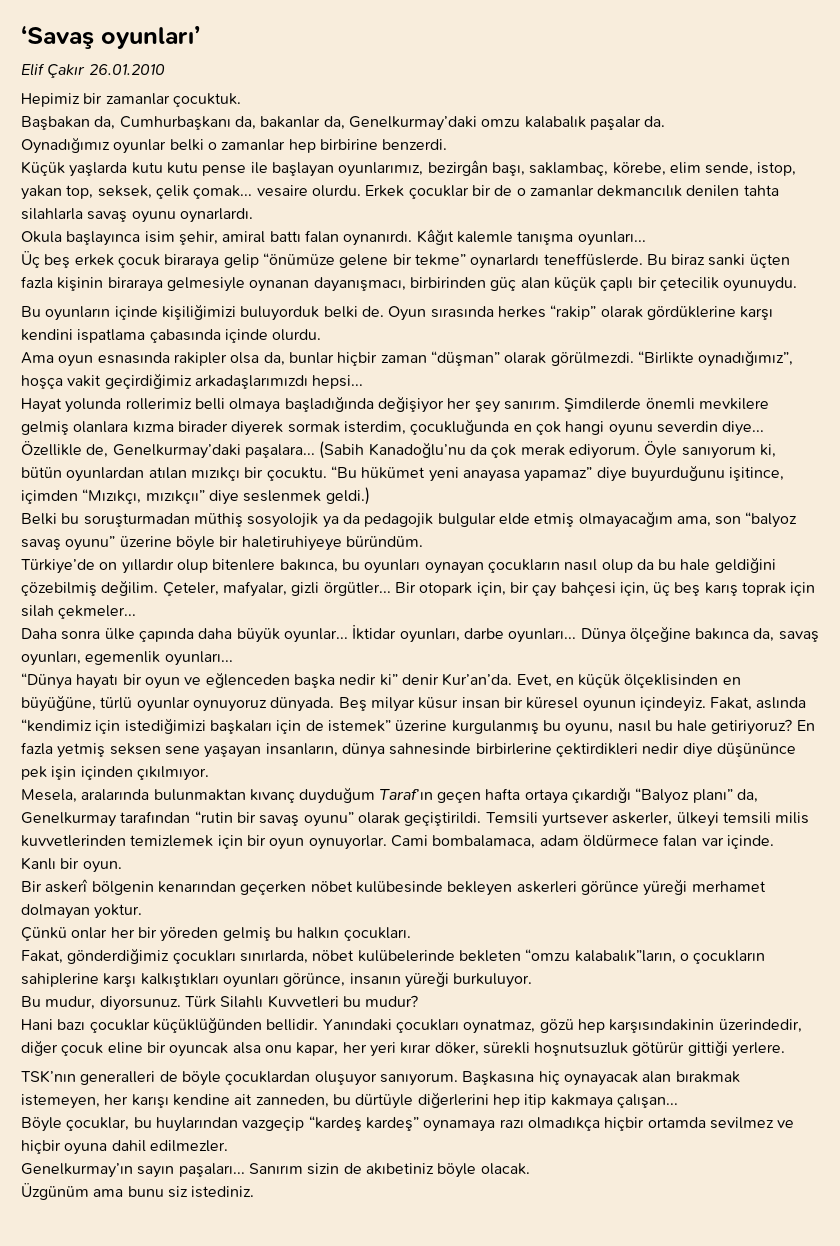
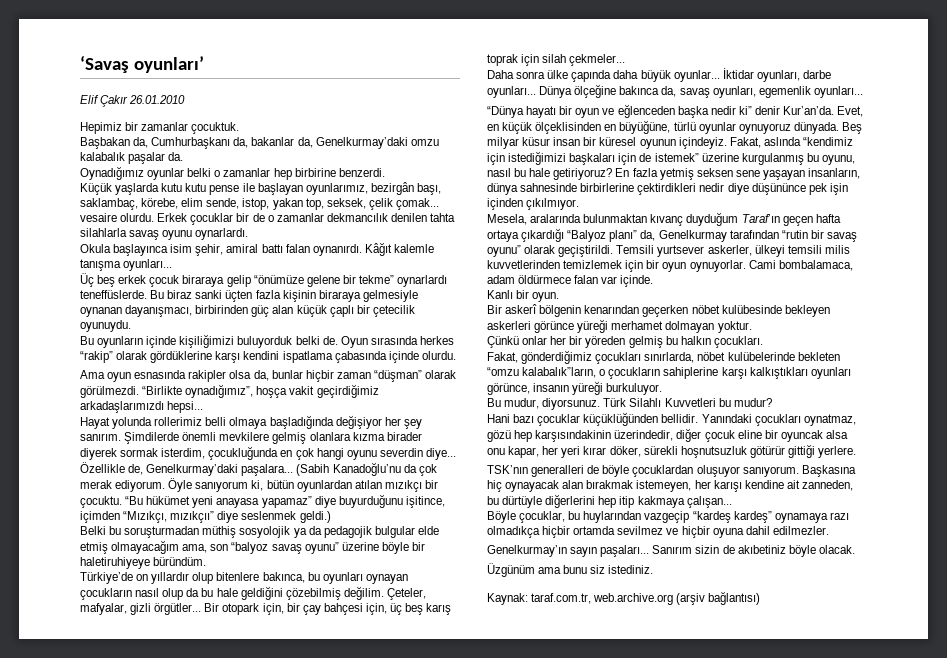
+ Kaynak: taraf.com.tr, web.archive.org (arşiv bağlantısı)

